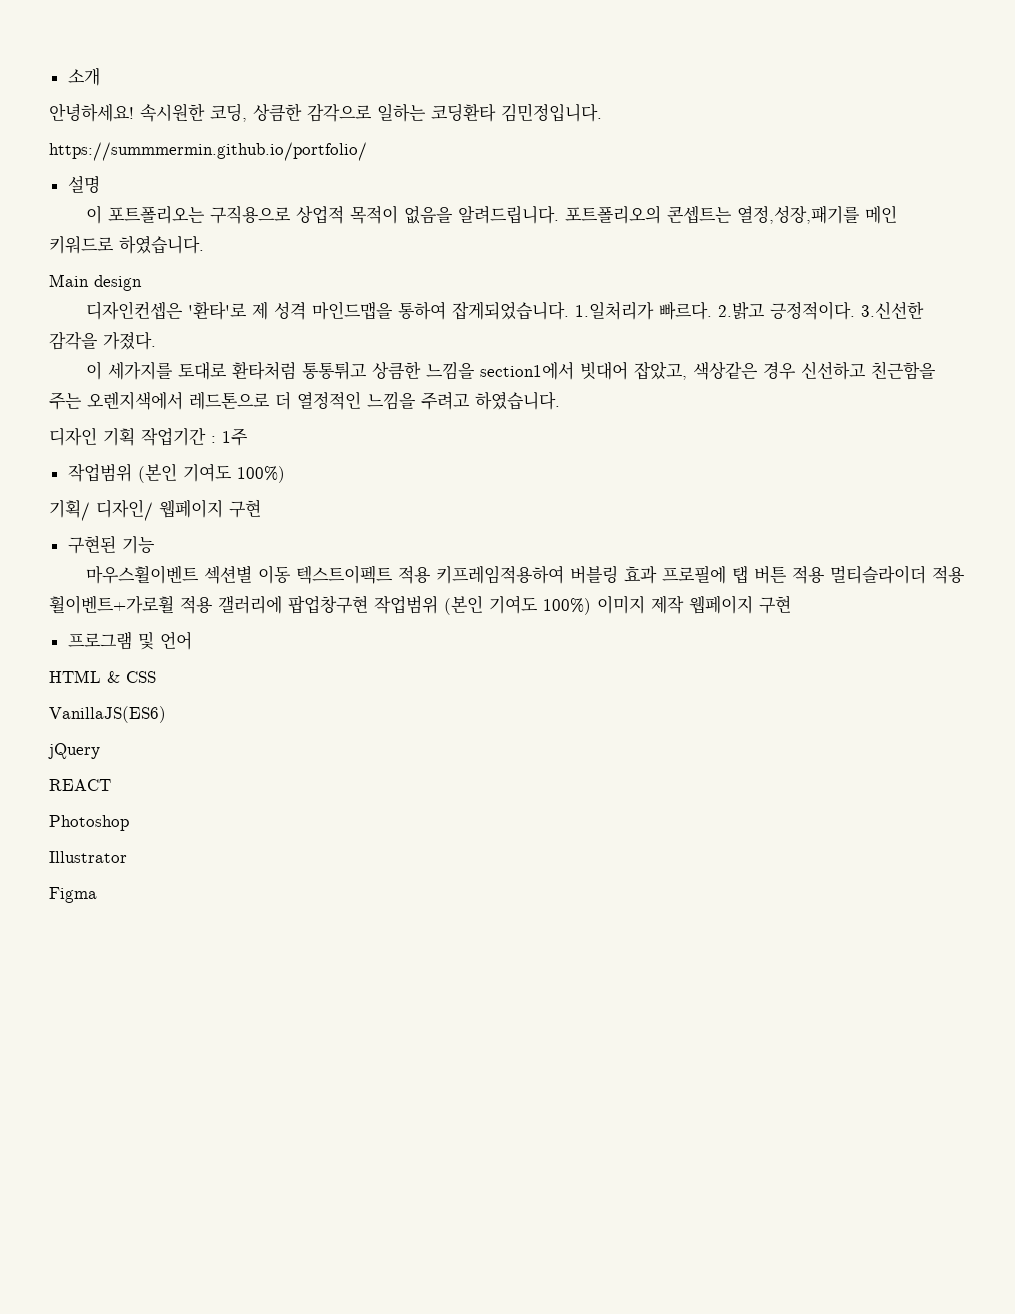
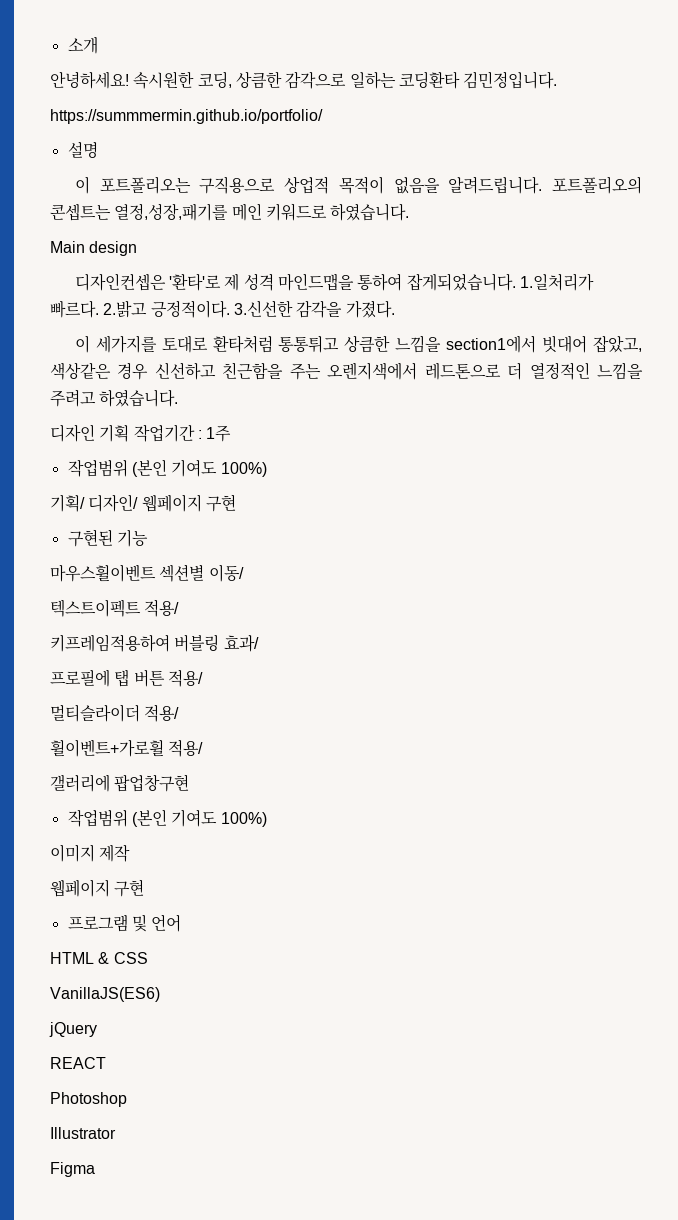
- 마우스휠이벤트 섹션별 이동 텍스트이펙트 적용 키프레임적용하여 버블링 효과 프로필에 탭 버튼 적용 멀티슬라이더 적용 휠이벤트+가로휠 적용 갤러리에 팝업창구현 작업범위 (본인 기여도 100%) 이미지 제작 웹페이지 구현
+ 마우스휠이벤트 섹션별 이동/
+ 텍스트이펙트 적용/
+ 키프레임적용하여 버블링 효과/
+ 프로필에 탭 버튼 적용/
+ 멀티슬라이더 적용/
+ 휠이벤트+가로휠 적용/
+ 갤러리에 팝업창구현
+ 작업범위 (본인 기여도 100%)
+ 이미지 제작
+ 웹페이지 구현

